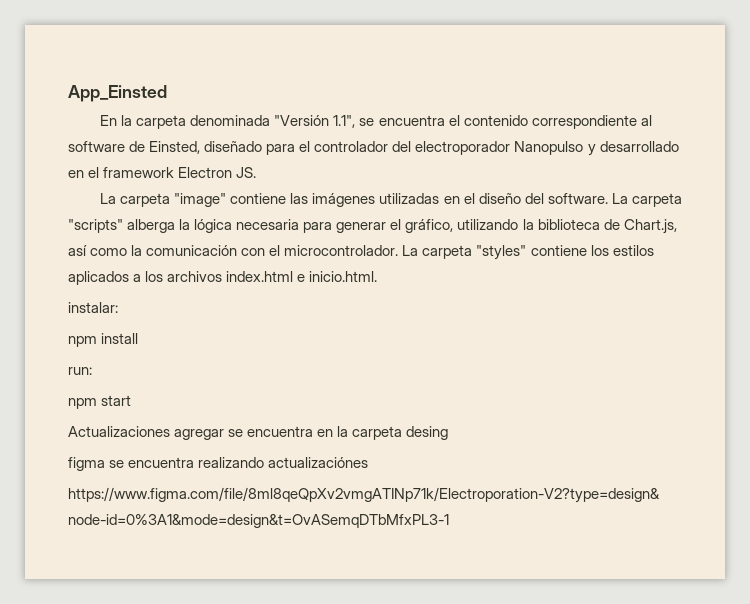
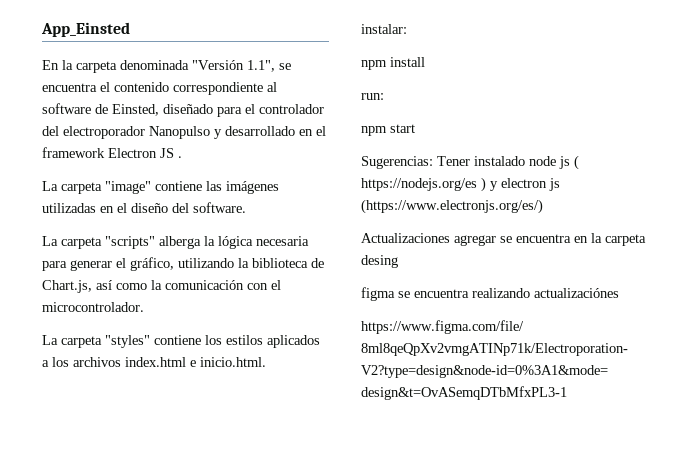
- En la carpeta denominada "Versión 1.1", se encuentra el contenido correspondiente al software de Einsted, diseñado para el controlador del electroporador Nanopulso y desarrollado en el framework Electron JS.
+ En la carpeta denominada "Versión 1.1", se encuentra el contenido correspondiente al software de Einsted, diseñado para el controlador del electroporador Nanopulso y desarrollado en el framework Electron JS .
- La carpeta "image" contiene las imágenes utilizadas en el diseño del software. La carpeta "scripts" alberga la lógica necesaria para generar el gráfico, utilizando la biblioteca de Chart.js, así como la comunicación con el microcontrolador. La carpeta "styles" contiene los estilos aplicados a los archivos index.html e inicio.html.
+ La carpeta "image" contiene las imágenes utilizadas en el diseño del software.
+ La carpeta "scripts" alberga la lógica necesaria para generar el gráfico, utilizando la biblioteca de Chart.js, así como la comunicación con el microcontrolador.
+ La carpeta "styles" contiene los estilos aplicados a los archivos index.html e inicio.html.
+ Sugerencias: Tener instalado node js ( https://nodejs.org/es ) y electron js (https://www.electronjs.org/es/)

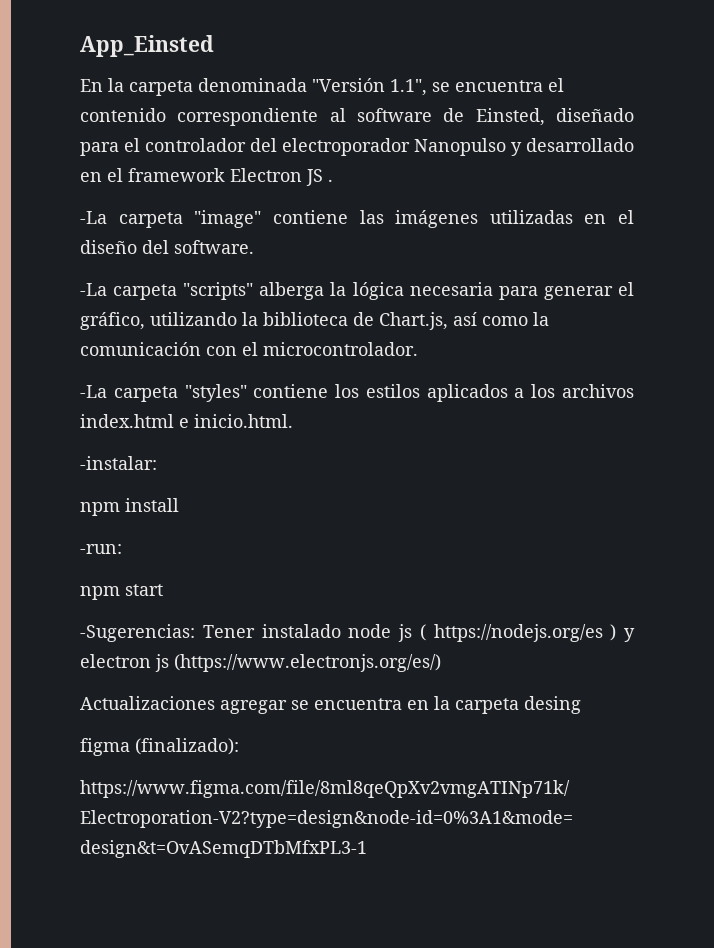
- La carpeta "image" contiene las imágenes utilizadas en el diseño del software.
+ -La carpeta "image" contiene las imágenes utilizadas en el diseño del software.
- La carpeta "scripts" alberga la lógica necesaria para generar el gráfico, utilizando la biblioteca de Chart.js, así como la comunicación con el microcontrolador.
+ -La carpeta "scripts" alberga la lógica necesaria para generar el gráfico, utilizando la biblioteca de Chart.js, así como la comunicación con el microcontrolador.
- La carpeta "styles" contiene los estilos aplicados a los archivos index.html e inicio.html.
+ -La carpeta "styles" contiene los estilos aplicados a los archivos index.html e inicio.html.
- instalar:
+ -instalar:
- run:
+ -run:
- Sugerencias: Tener instalado node js ( https://nodejs.org/es ) y electron js (https://www.electronjs.org/es/)
+ -Sugerencias: Tener instalado node js ( https://nodejs.org/es ) y electron js (https://www.electronjs.org/es/)
- figma se encuentra realizando actualizaciónes
+ figma (finalizado):

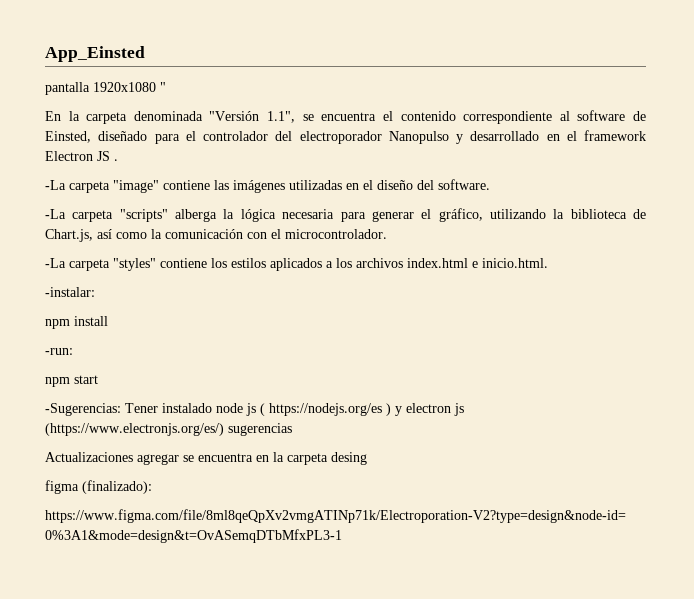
+ pantalla 1920x1080 "
- -Sugerencias: Tener instalado node js ( https://nodejs.org/es ) y electron js (https://www.electronjs.org/es/)
+ -Sugerencias: Tener instalado node js ( https://nodejs.org/es ) y electron js (https://www.electronjs.org/es/) sugerencias

